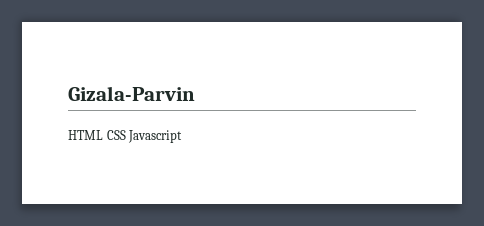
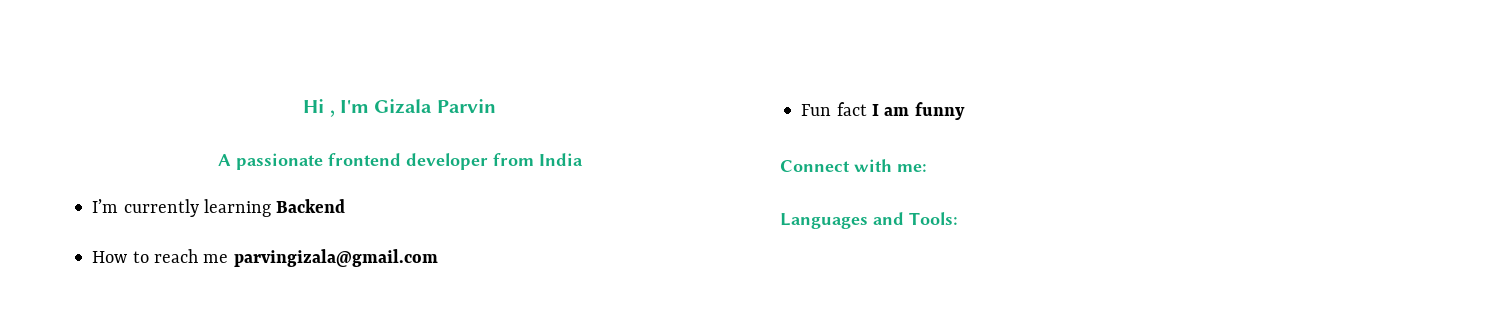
- Gizala-Parvin
- HTML CSS Javascript
+ Hi , I'm Gizala Parvin
+ A passionate frontend developer from India
+ I’m currently learning Backend
+ How to reach me parvingizala@gmail.com
+ Fun fact I am funny
+ Connect with me:
+ Languages and Tools:

